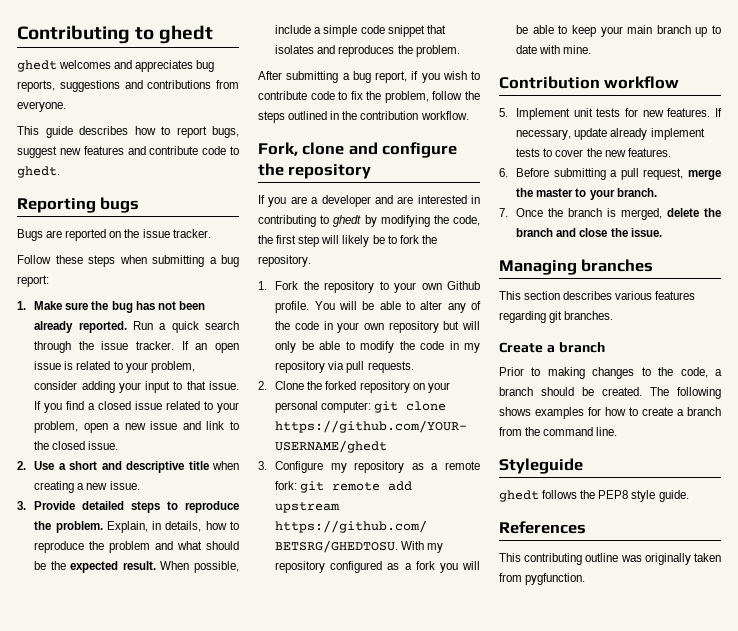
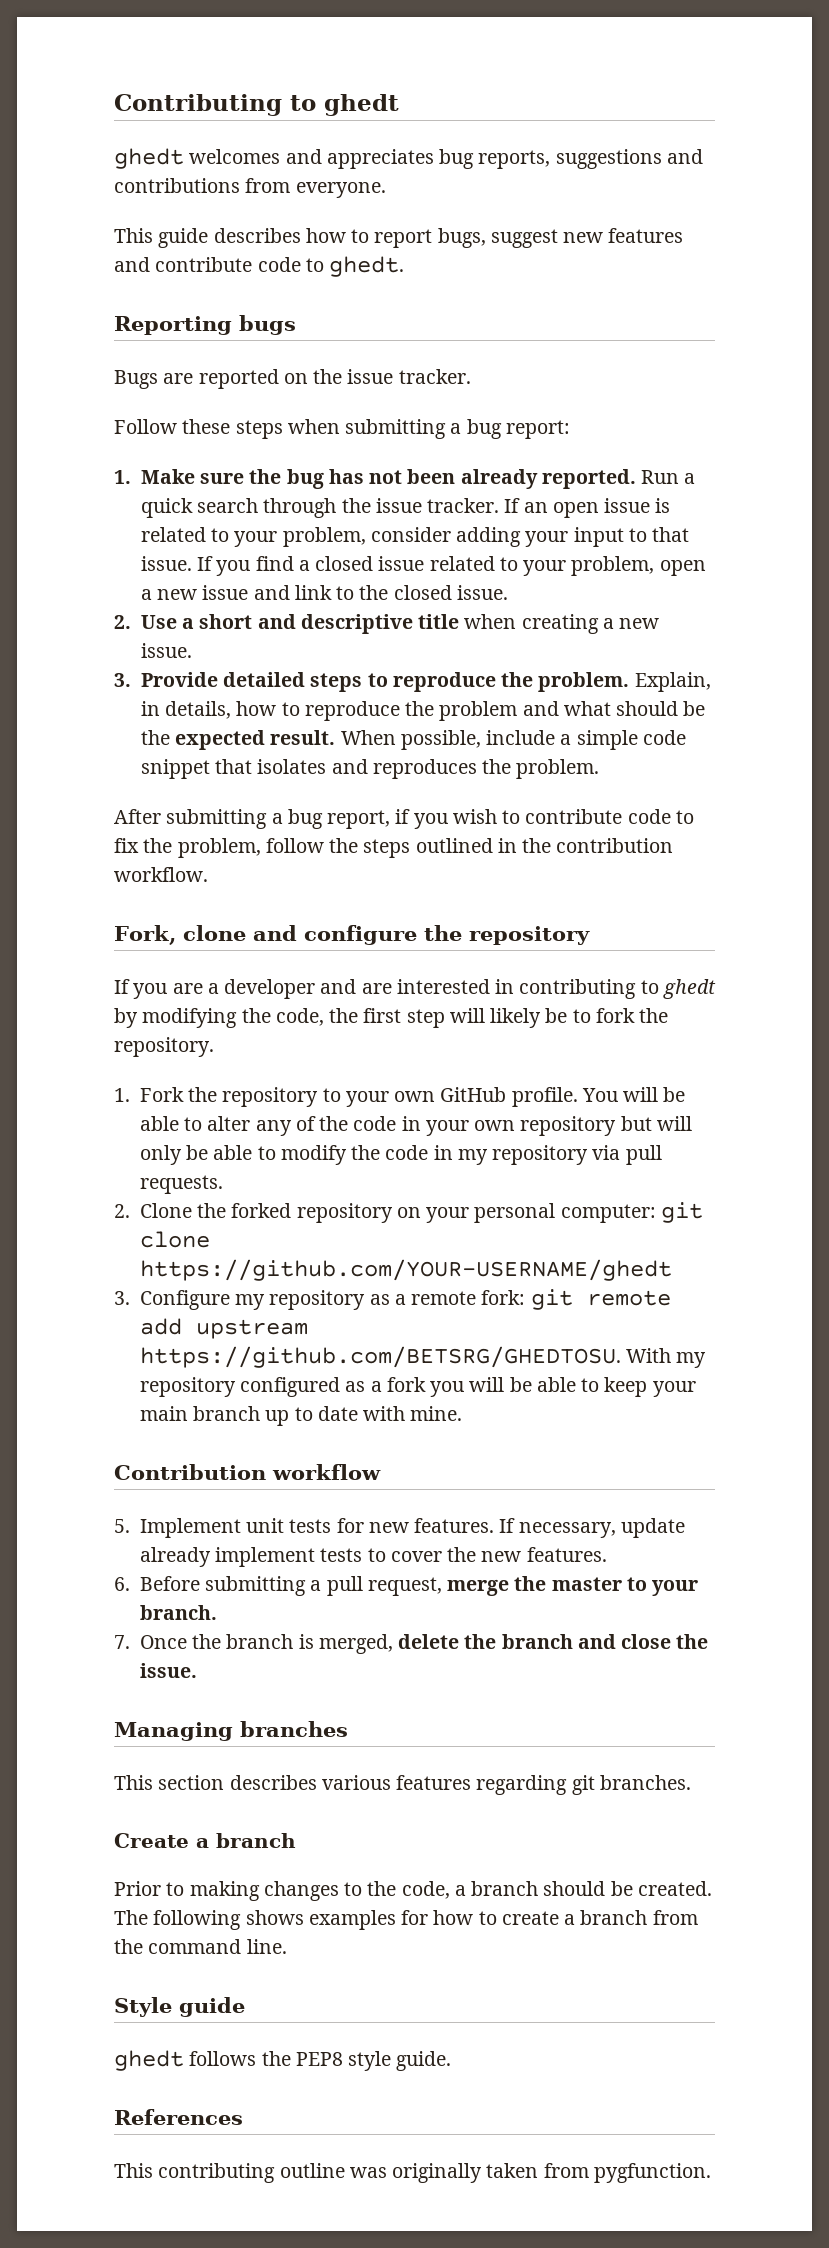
- 1. Fork the repository to your own Github profile.
+ 1. Fork the repository to your own GitHub profile.
- Styleguide
+ Style guide

